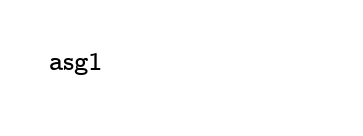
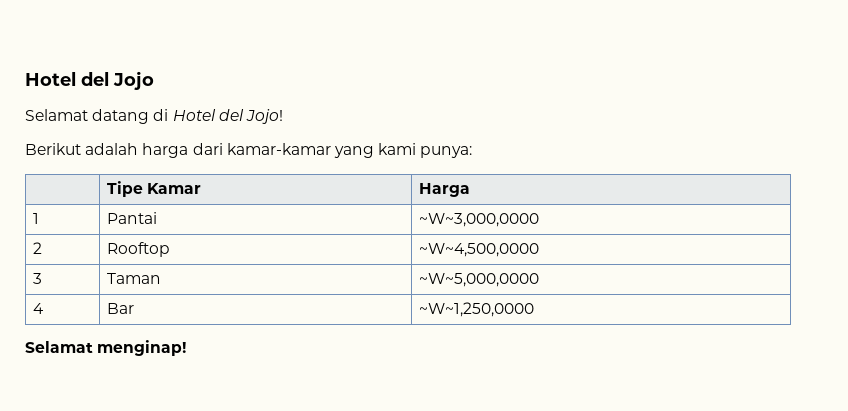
- asg1
+ Hotel del Jojo
+ Selamat datang di Hotel del Jojo!
+ Berikut adalah harga dari kamar-kamar yang kami punya:
+ | Tipe Kamar | Harga
+ 1 | Pantai | ~W~3,000,0000
+ 2 | Rooftop | ~W~4,500,0000
+ 3 | Taman | ~W~5,000,0000
+ 4 | Bar | ~W~1,250,0000
+ Selamat menginap!

